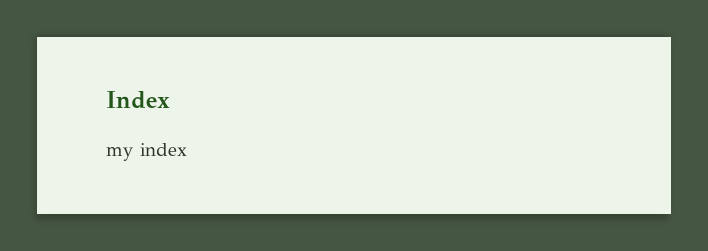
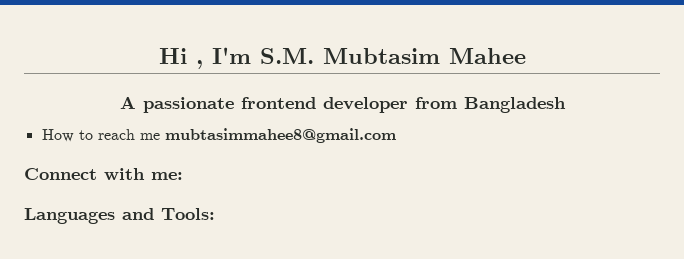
- Index
- my index
+ Hi , I'm S.M. Mubtasim Mahee
+ A passionate frontend developer from Bangladesh
+ How to reach me mubtasimmahee8@gmail.com
+ Connect with me:
+ Languages and Tools:

